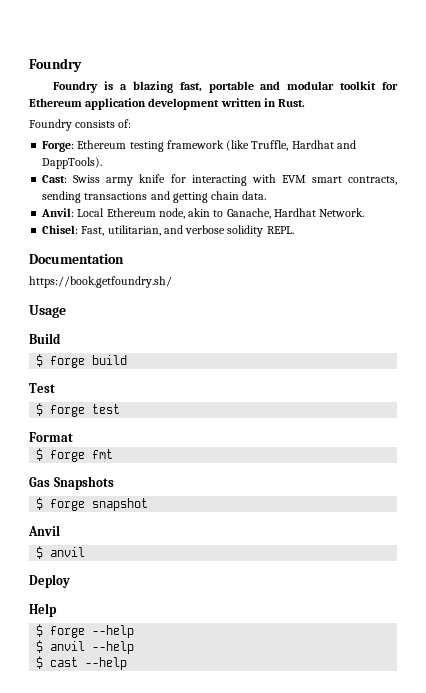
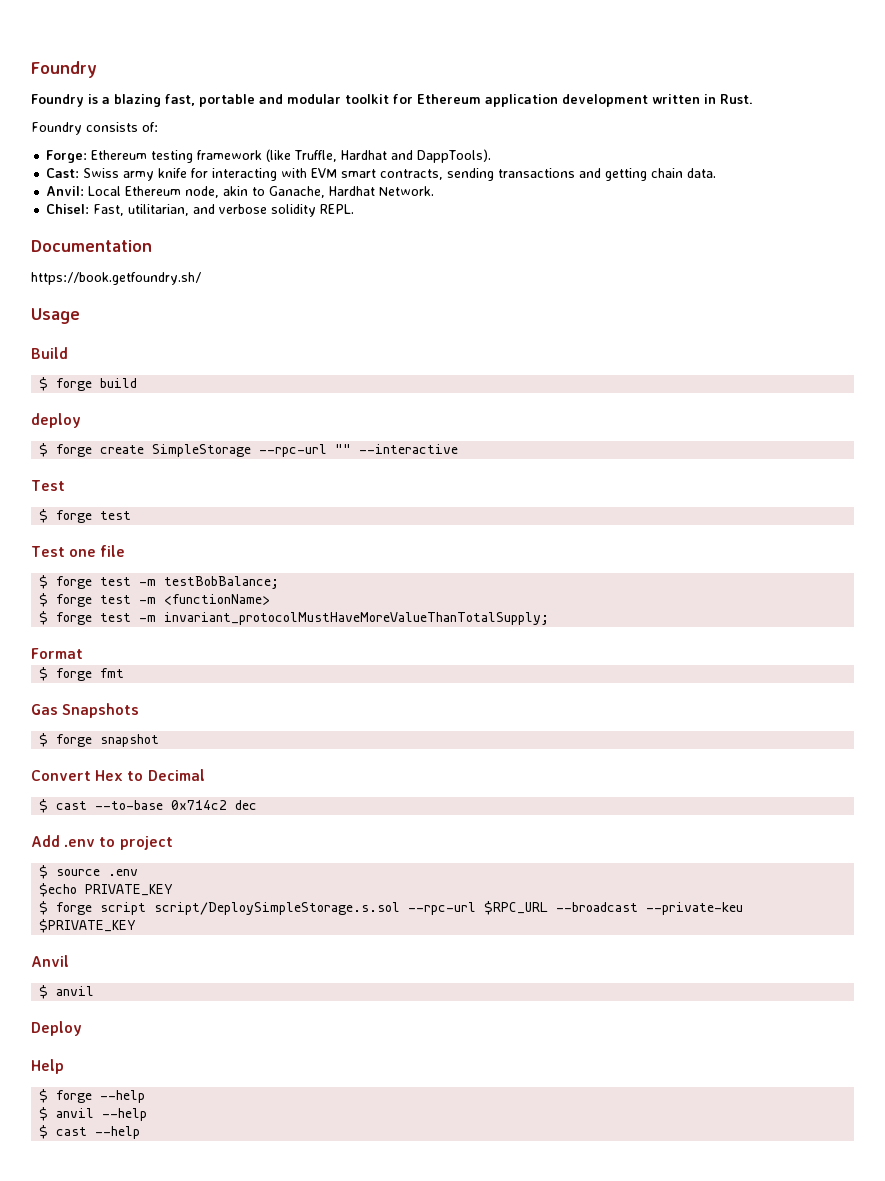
+ deploy
+ $ forge create SimpleStorage --rpc-url "" --interactive
  Test
  $ forge test
+ Test one file
+ $ forge test -m testBobBalance;
+ $ forge test -m <functionName>
+ $ forge test -m invariant_protocolMustHaveMoreValueThanTotalSupply;
+ Convert Hex to Decimal
+ $ cast --to-base 0x714c2 dec
+ Add .env to project
+ $ source .env
+ $echo PRIVATE_KEY
+ $ forge script script/DeploySimpleStorage.s.sol --rpc-url $RPC_URL --broadcast --private-keu $PRIVATE_KEY

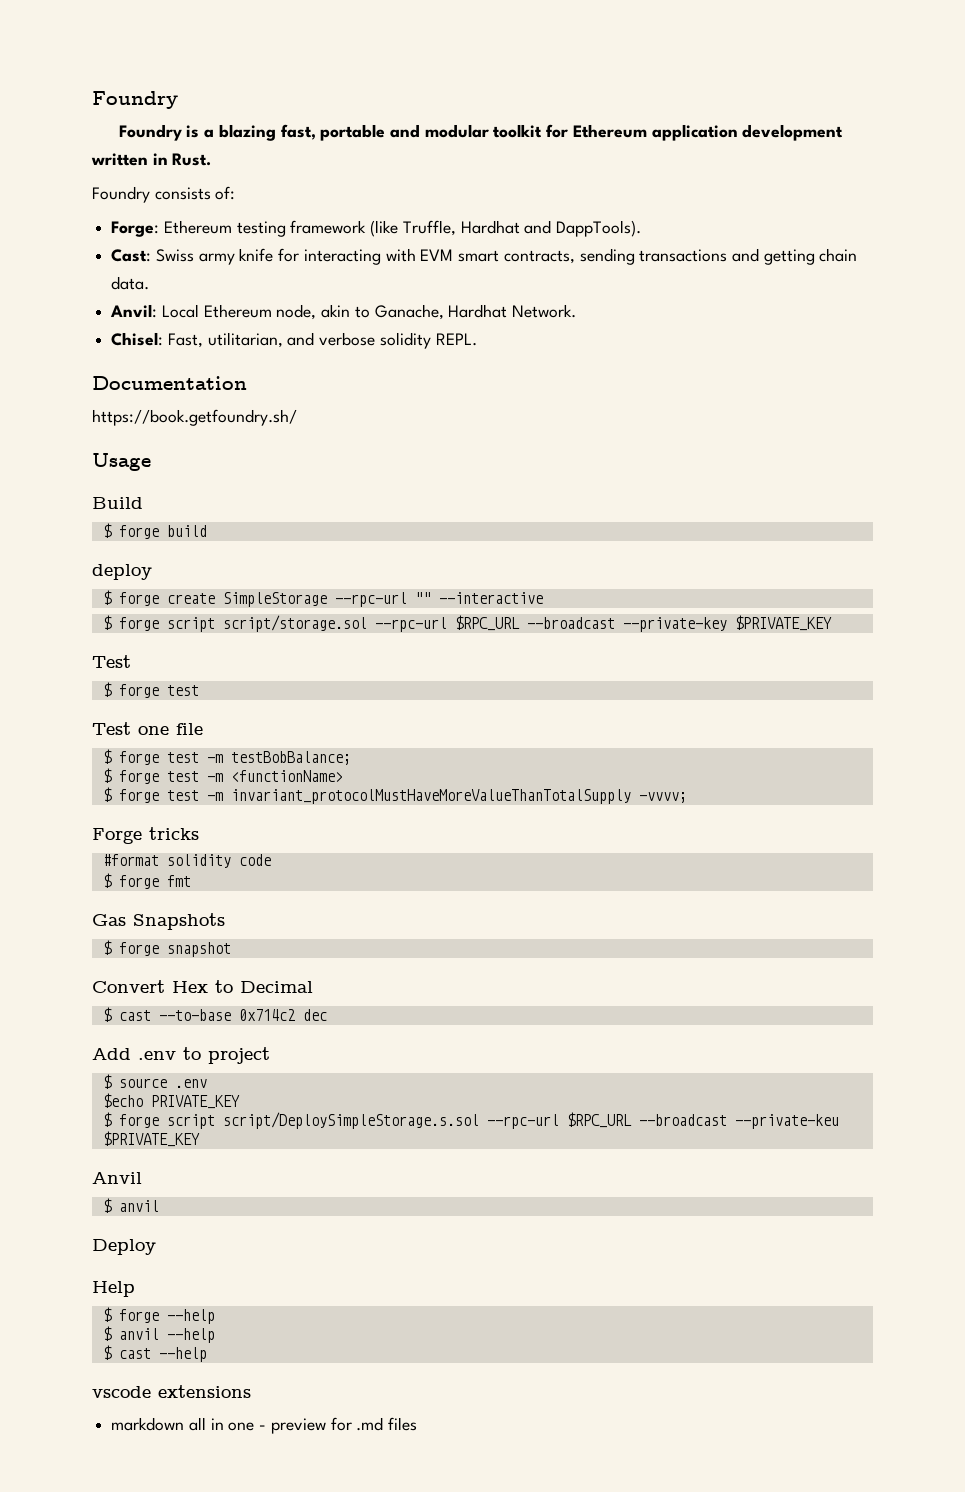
+ $ forge script script/storage.sol --rpc-url $RPC_URL --broadcast --private-key $PRIVATE_KEY
- $ forge test -m invariant_protocolMustHaveMoreValueThanTotalSupply;
- Format
+ $ forge test -m invariant_protocolMustHaveMoreValueThanTotalSupply -vvvv;
+ Forge tricks
+ #format solidity code
+ vscode extensions
+ markdown all in one - preview for .md files

